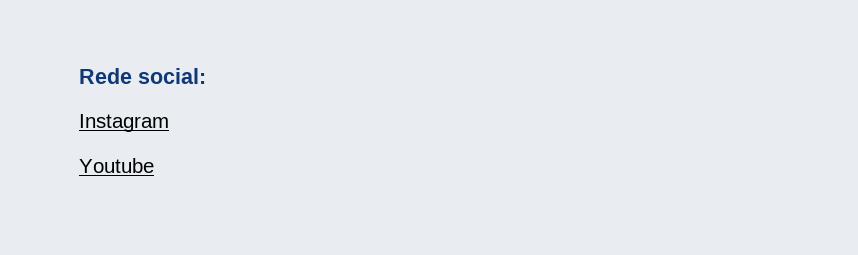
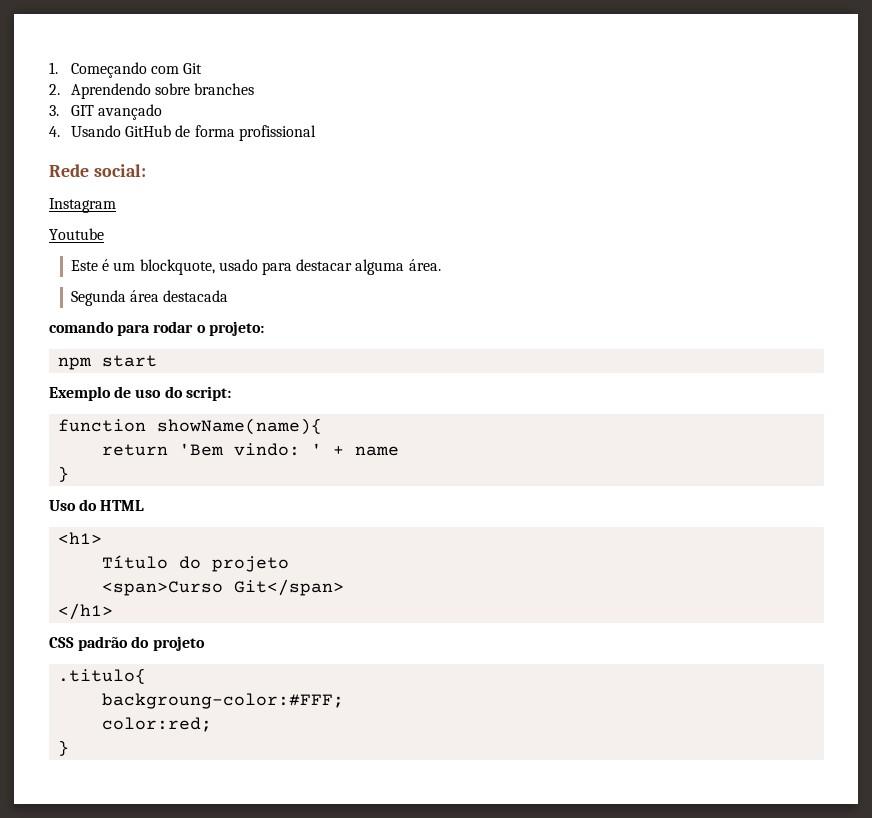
+ 1. Começando com Git
+ 2. Aprendendo sobre branches
+ 3. GIT avançado
+ 4. Usando GitHub de forma profissional
  Rede social:
  Instagram
  Youtube
+ Este é um blockquote, usado para destacar alguma área.
+ Segunda área destacada
+ comando para rodar o projeto:
+ npm start
+ Exemplo de uso do script:
+ function showName(name){
+ return 'Bem vindo: ' + name
+ }
+ Uso do HTML
+ <h1>
+ Título do projeto
+ <span>Curso Git</span>
+ </h1>
+ CSS padrão do projeto
+ .titulo{
+ backgroung-color:#FFF;
+ color:red;
+ }

